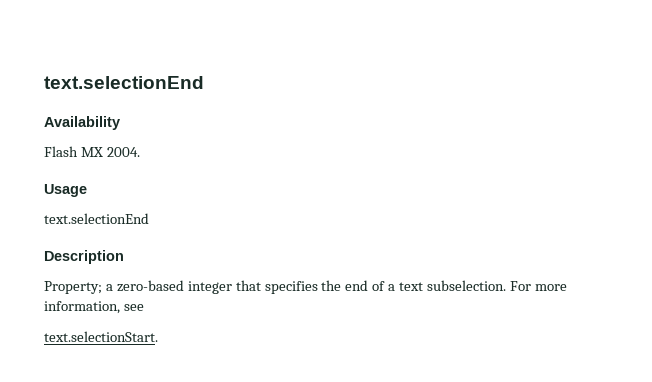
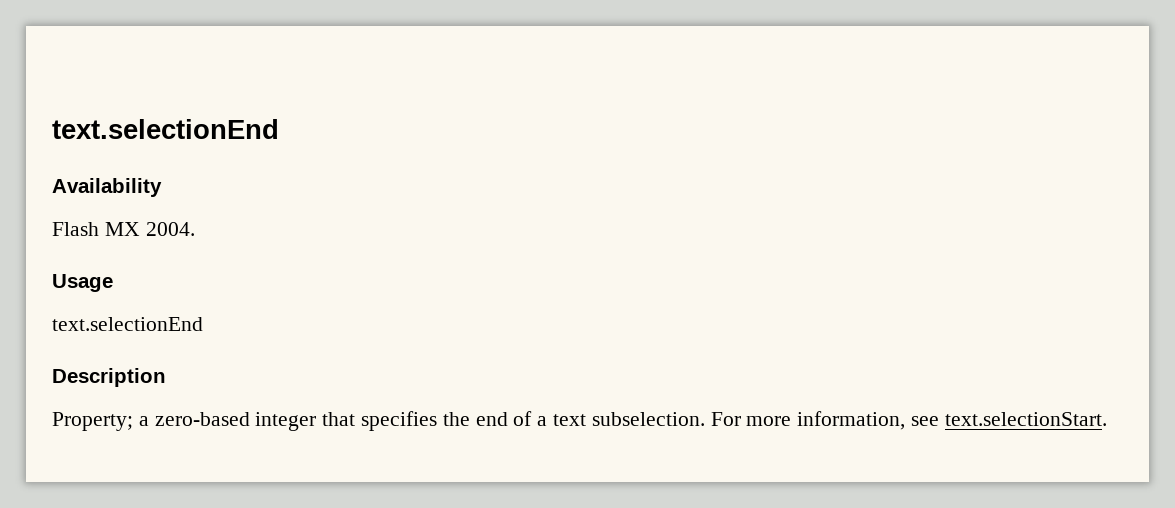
- For more information, see
- text.selectionStart.
+ For more information, see text.selectionStart.

